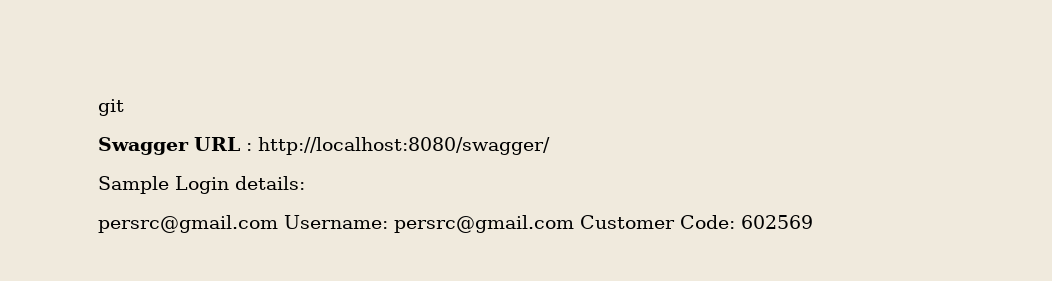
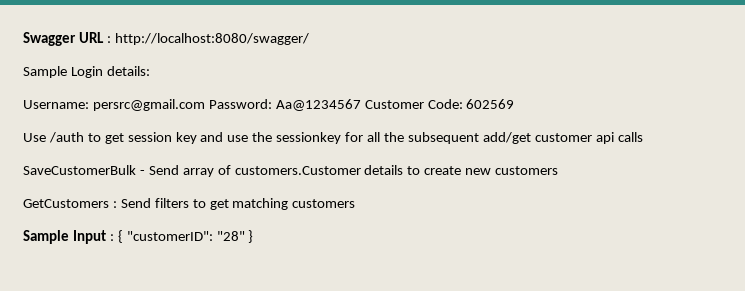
- git
- persrc@gmail.com Username: persrc@gmail.com Customer Code: 602569
+ Username: persrc@gmail.com Password: Aa@1234567 Customer Code: 602569
+ Use /auth to get session key and use the sessionkey for all the subsequent add/get customer api calls
+ SaveCustomerBulk - Send array of customers.Customer details to create new customers
+ GetCustomers : Send filters to get matching customers
+ Sample Input : { "customerID": "28" }

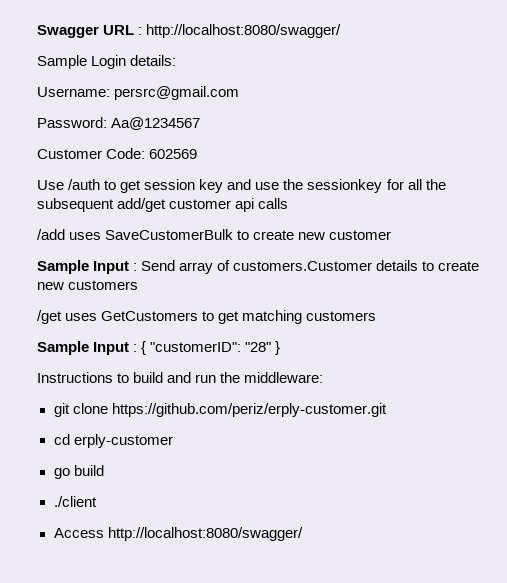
- Username: persrc@gmail.com Password: Aa@1234567 Customer Code: 602569
+ Username: persrc@gmail.com
+ Password: Aa@1234567
+ Customer Code: 602569
- SaveCustomerBulk - Send array of customers.Customer details to create new customers
+ /add uses SaveCustomerBulk to create new customer
+ Sample Input : Send array of customers.Customer details to create new customers
- GetCustomers : Send filters to get matching customers
+ /get uses GetCustomers to get matching customers
+ Instructions to build and run the middleware:
+ git clone https://github.com/periz/erply-customer.git
+ cd erply-customer
+ go build
+ ./client
+ Access http://localhost:8080/swagger/

